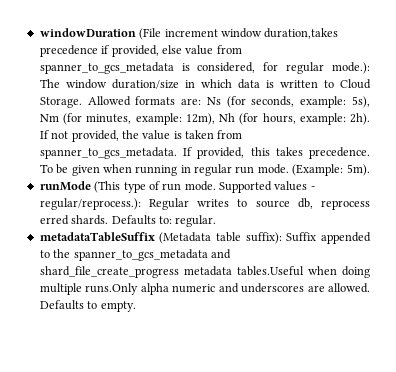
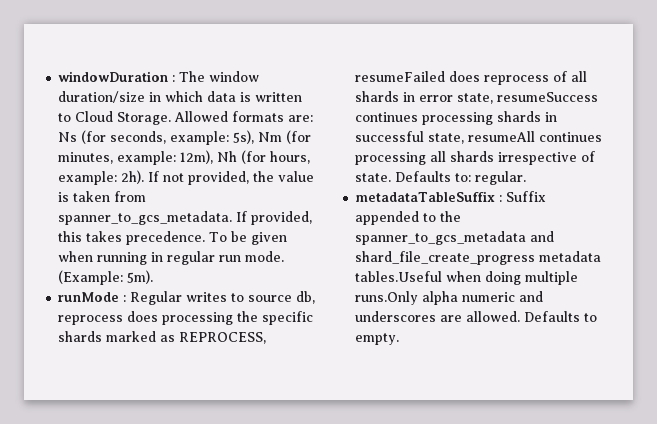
- windowDuration (File increment window duration,takes precedence if provided, else value from spanner_to_gcs_metadata is considered, for regular mode.): The window duration/size in which data is written to Cloud Storage.
+ windowDuration : The window duration/size in which data is written to Cloud Storage.
- runMode (This type of run mode. Supported values - regular/reprocess.): Regular writes to source db, reprocess erred shards.
+ runMode : Regular writes to source db, reprocess does processing the specific shards marked as REPROCESS, resumeFailed does reprocess of all shards in error state, resumeSuccess continues processing shards in successful state, resumeAll continues processing all shards irrespective of state.
- metadataTableSuffix (Metadata table suffix): Suffix appended to the spanner_to_gcs_metadata and shard_file_create_progress metadata tables.Useful when doing multiple runs.Only alpha numeric and underscores are allowed.
+ metadataTableSuffix : Suffix appended to the spanner_to_gcs_metadata and shard_file_create_progress metadata tables.Useful when doing multiple runs.Only alpha numeric and underscores are allowed.

